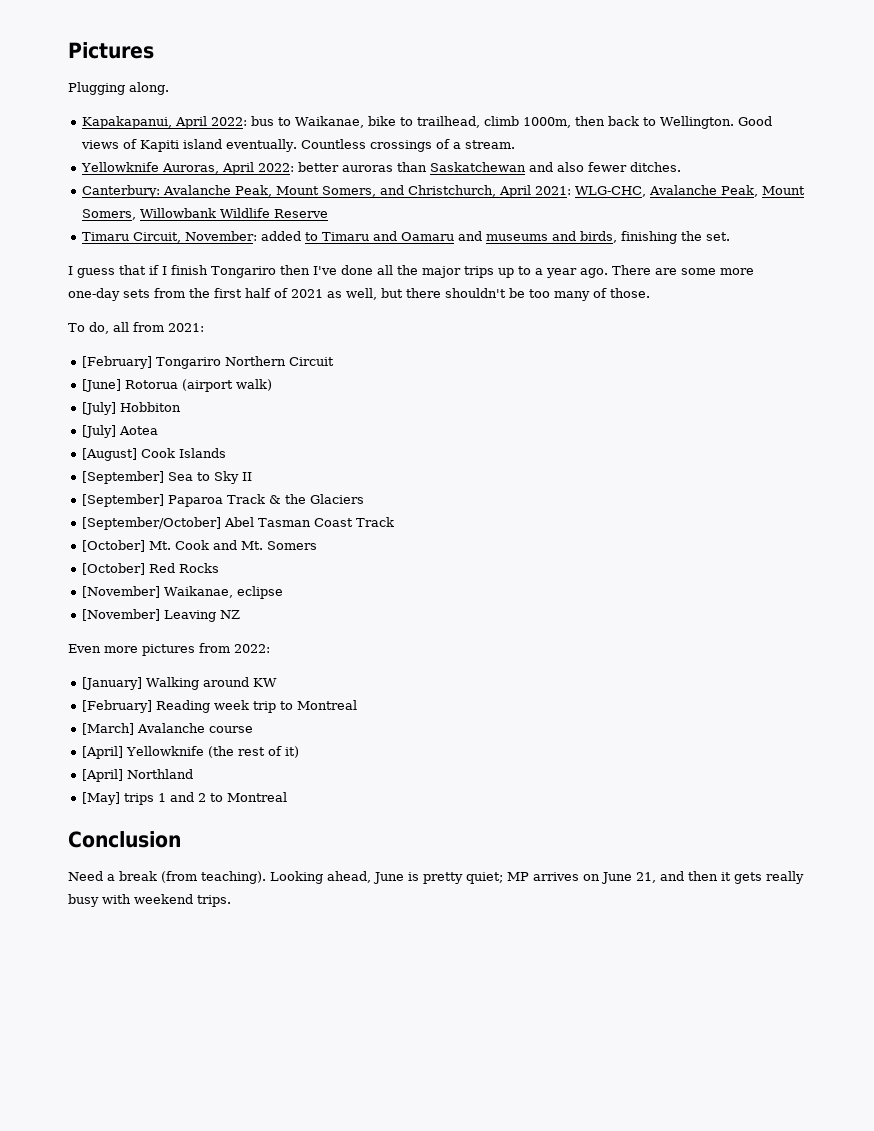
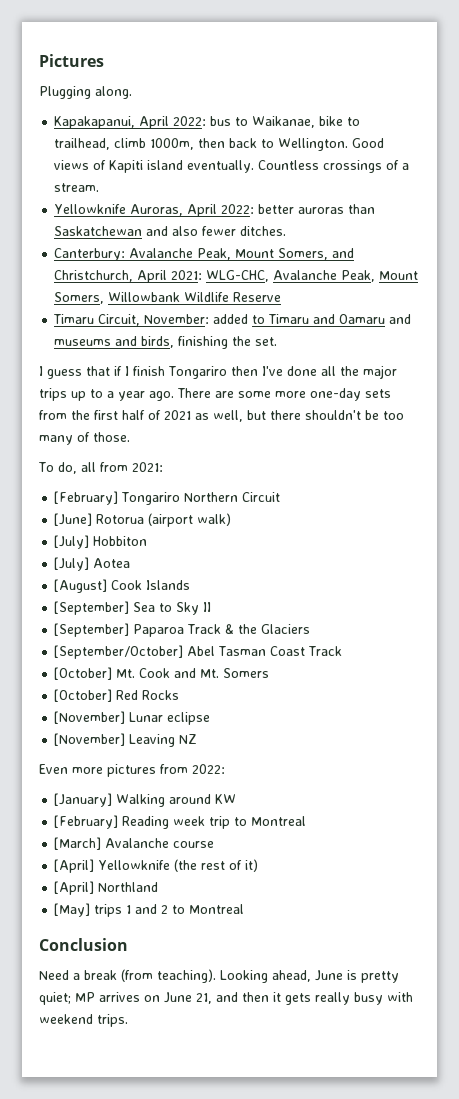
- [November] Waikanae, eclipse
+ [November] Lunar eclipse

